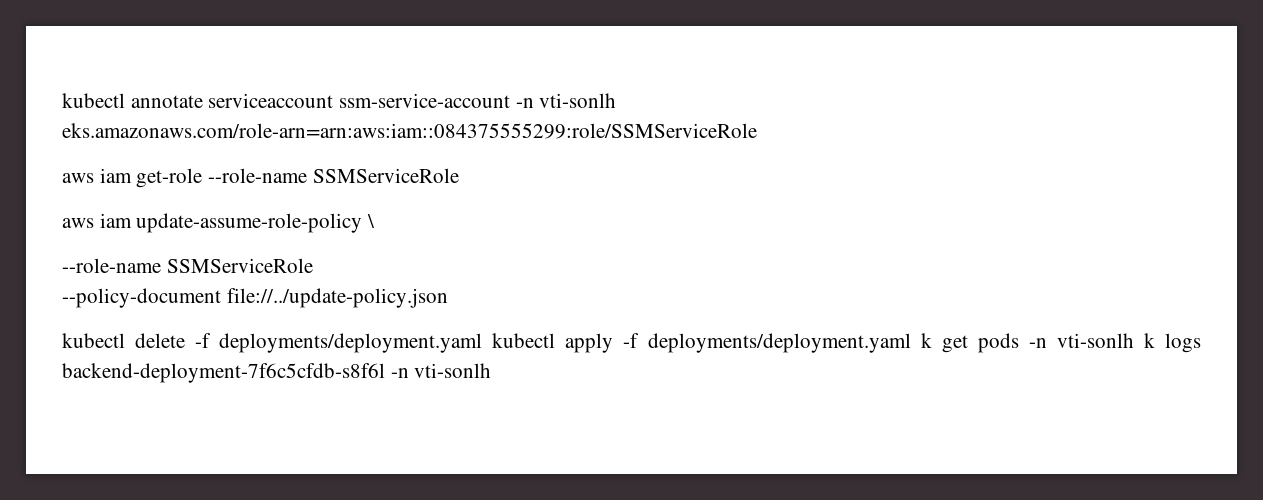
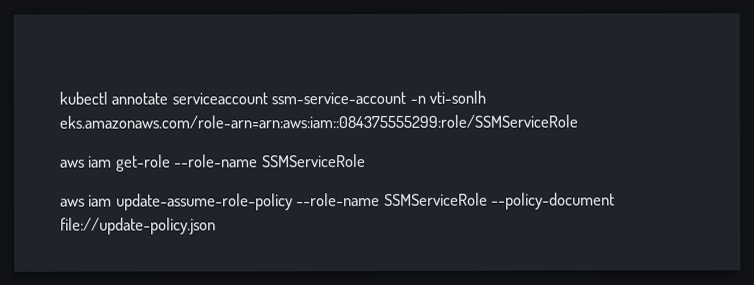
- aws iam update-assume-role-policy \
- --role-name SSMServiceRole
- --policy-document file://../update-policy.json
- kubectl delete -f deployments/deployment.yaml kubectl apply -f deployments/deployment.yaml k get pods -n vti-sonlh k logs backend-deployment-7f6c5cfdb-s8f6l -n vti-sonlh
+ aws iam update-assume-role-policy --role-name SSMServiceRole --policy-document file://update-policy.json

